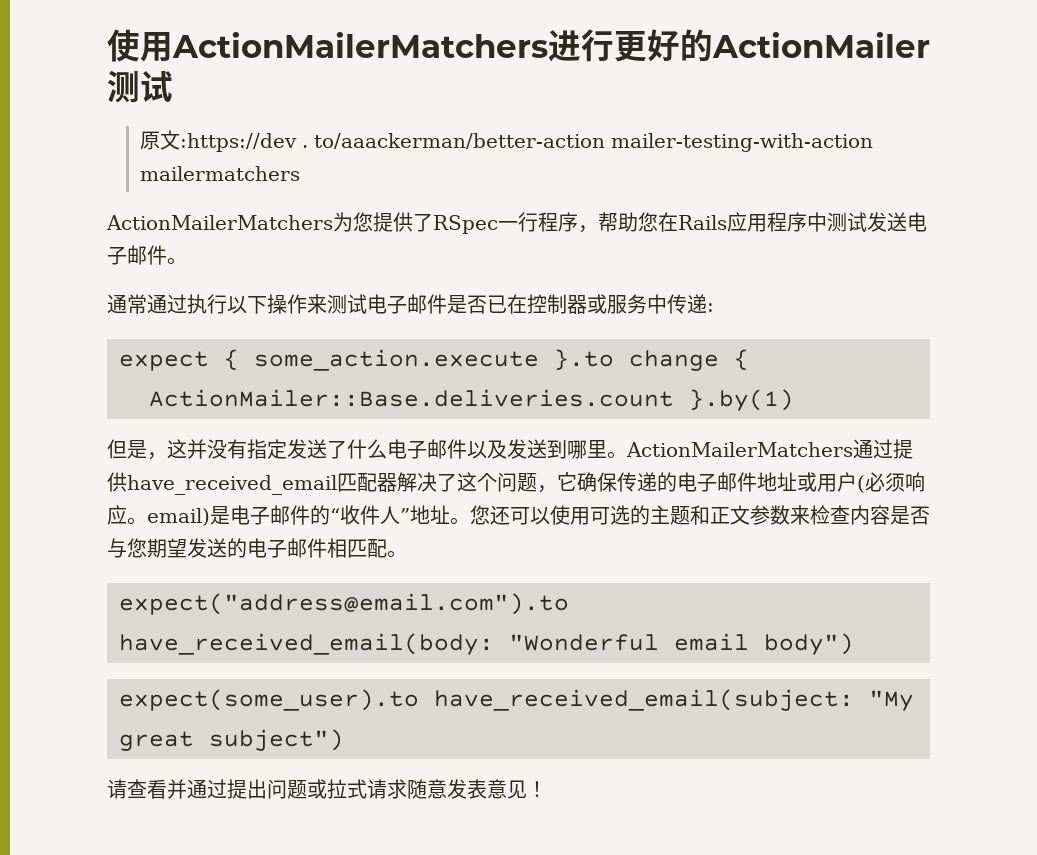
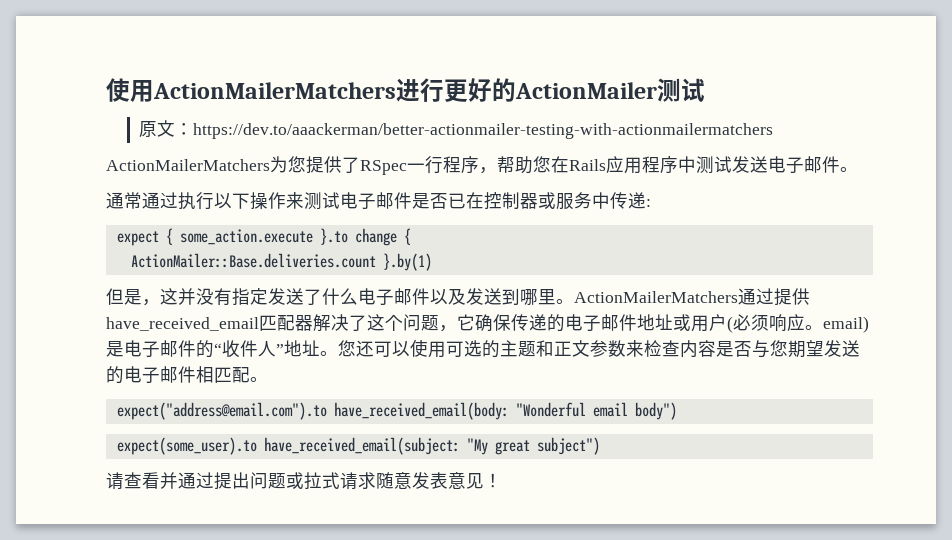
- 原文:https://dev . to/aaackerman/better-action mailer-testing-with-action mailermatchers
+ 原文：https://dev.to/aaackerman/better-actionmailer-testing-with-actionmailermatchers

